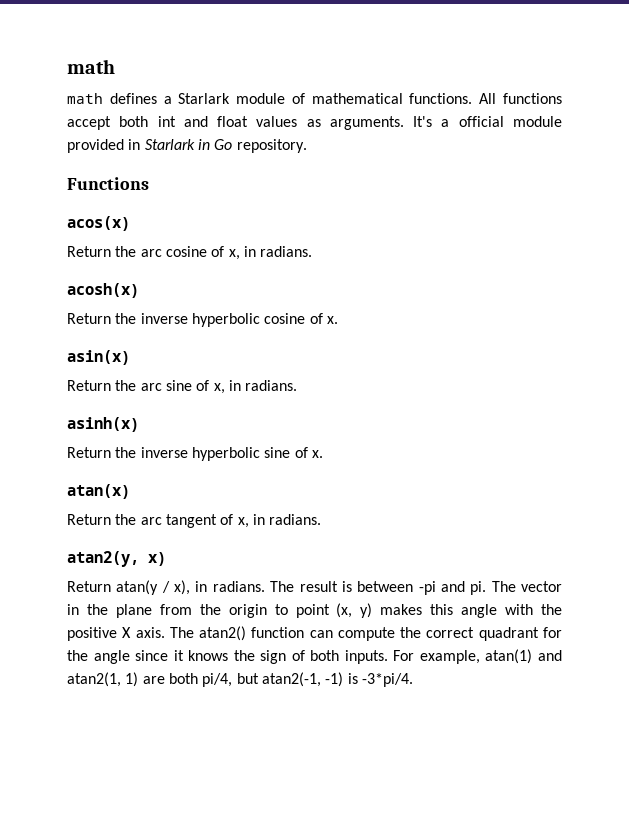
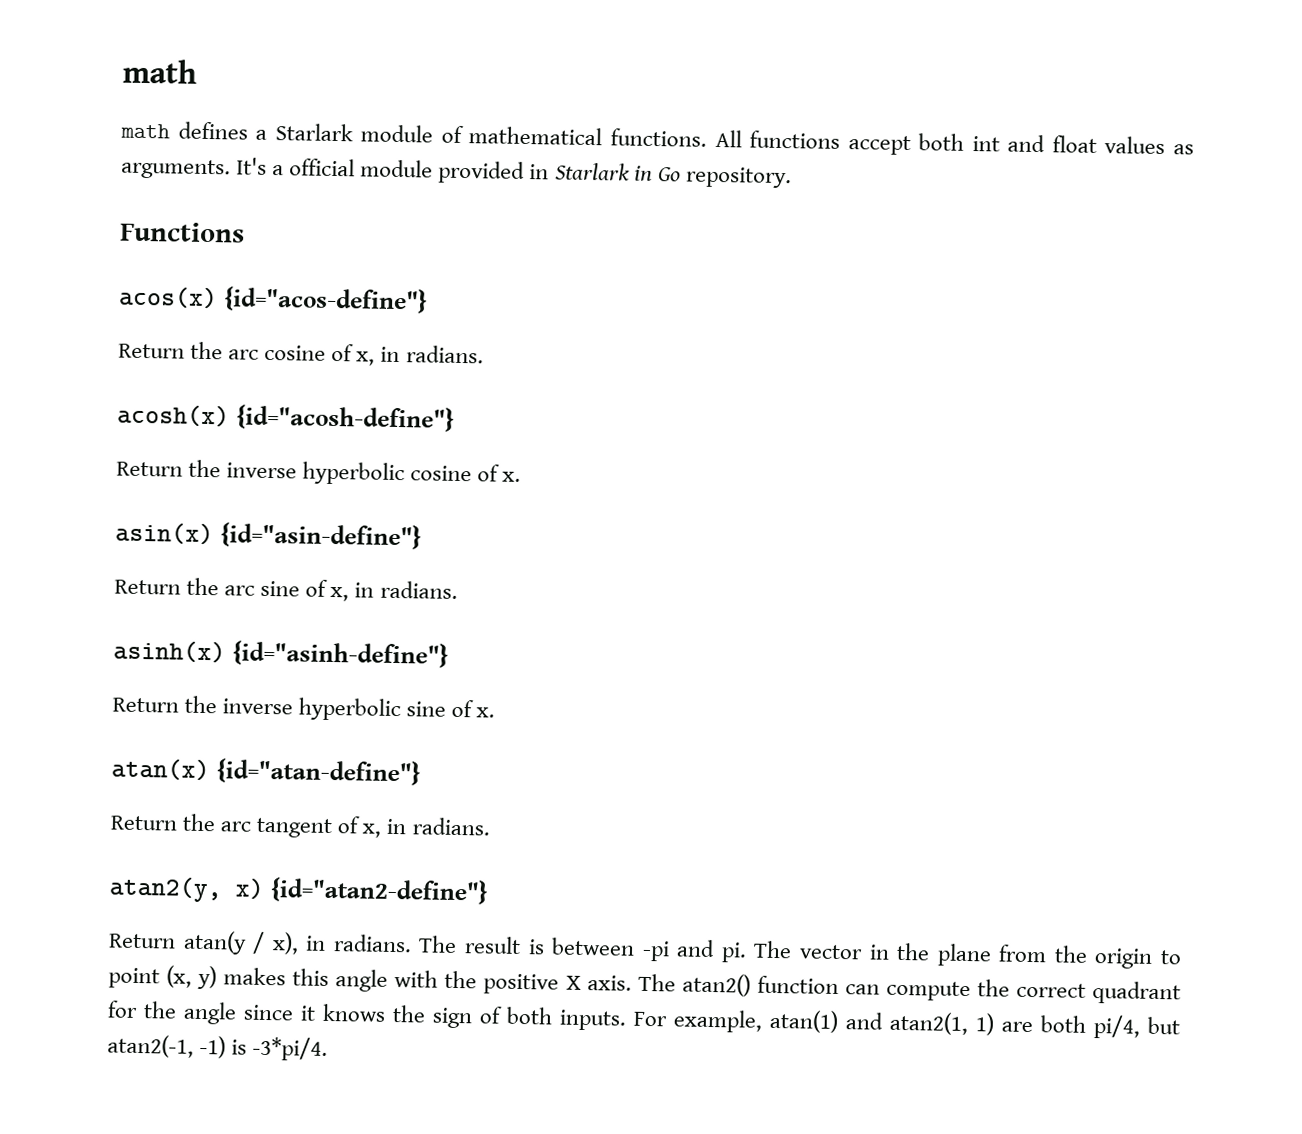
- acos(x)
+ acos(x) {id="acos-define"}
- acosh(x)
+ acosh(x) {id="acosh-define"}
- asin(x)
+ asin(x) {id="asin-define"}
- asinh(x)
+ asinh(x) {id="asinh-define"}
- atan(x)
+ atan(x) {id="atan-define"}
- atan2(y, x)
+ atan2(y, x) {id="atan2-define"}

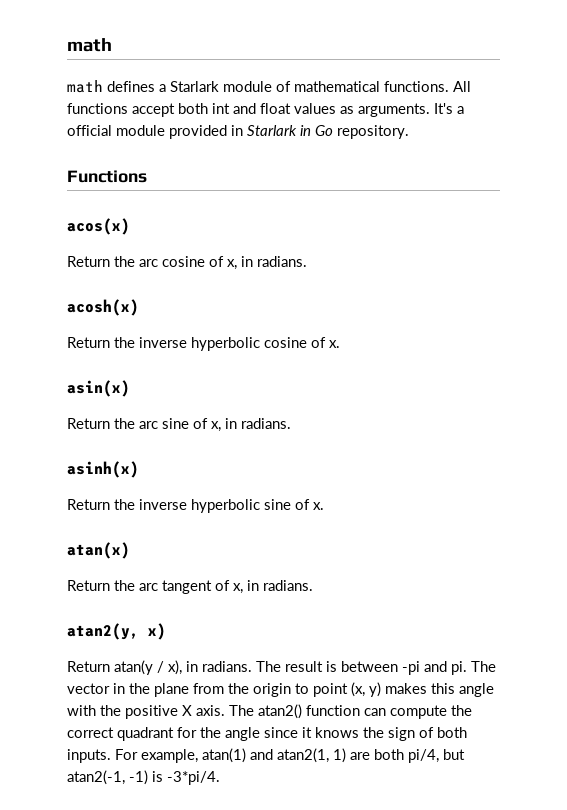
- acos(x) {id="acos-define"}
+ acos(x)
- acosh(x) {id="acosh-define"}
+ acosh(x)
- asin(x) {id="asin-define"}
+ asin(x)
- asinh(x) {id="asinh-define"}
+ asinh(x)
- atan(x) {id="atan-define"}
+ atan(x)
- atan2(y, x) {id="atan2-define"}
+ atan2(y, x)

